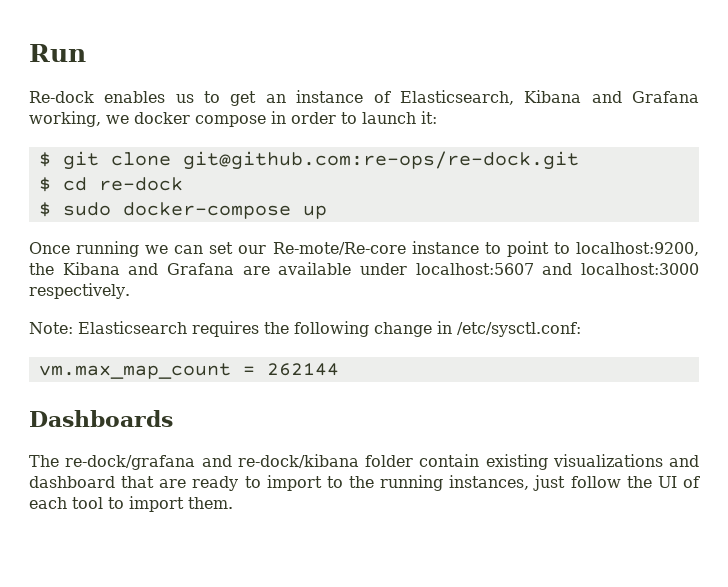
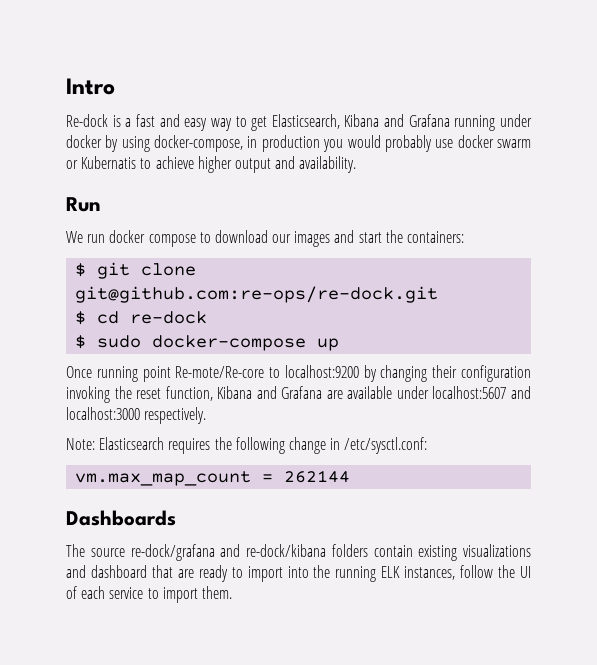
- Run
+ Intro
- Re-dock enables us to get an instance of Elasticsearch, Kibana and Grafana working, we docker compose in order to launch it:
+ Re-dock is a fast and easy way to get Elasticsearch, Kibana and Grafana running under docker by using docker-compose, in production you would probably use docker swarm or Kubernatis to achieve higher output and availability.
+ Run
+ We run docker compose to download our images and start the containers:
- Once running we can set our Re-mote/Re-core instance to point to localhost:9200, the Kibana and Grafana are available under localhost:5607 and localhost:3000 respectively.
+ Once running point Re-mote/Re-core to localhost:9200 by changing their configuration invoking the reset function, Kibana and Grafana are available under localhost:5607 and localhost:3000 respectively.
- The re-dock/grafana and re-dock/kibana folder contain existing visualizations and dashboard that are ready to import to the running instances, just follow the UI of each tool to import them.
+ The source re-dock/grafana and re-dock/kibana folders contain existing visualizations and dashboard that are ready to import into the running ELK instances, follow the UI of each service to import them.

